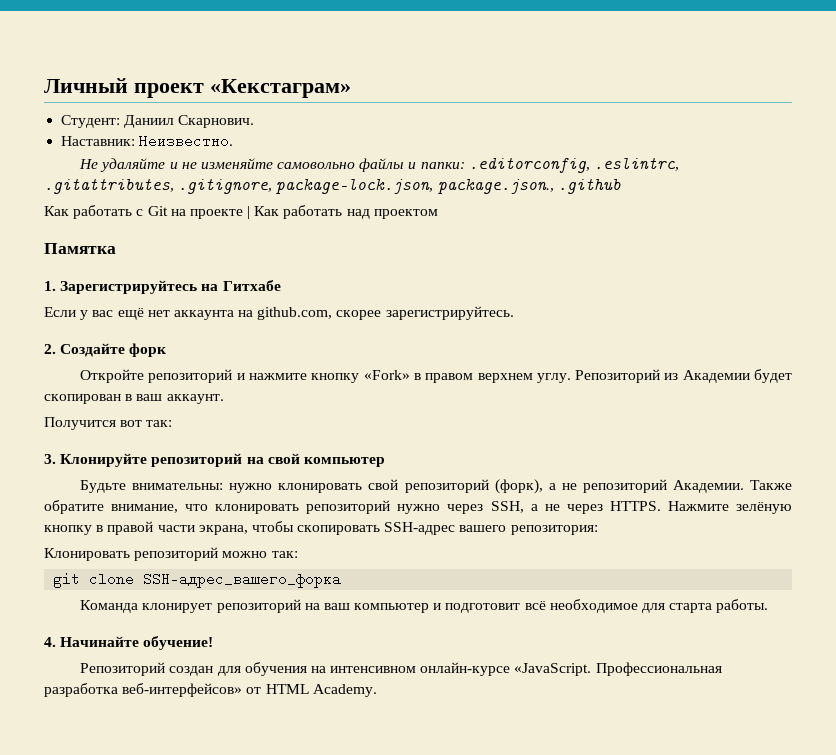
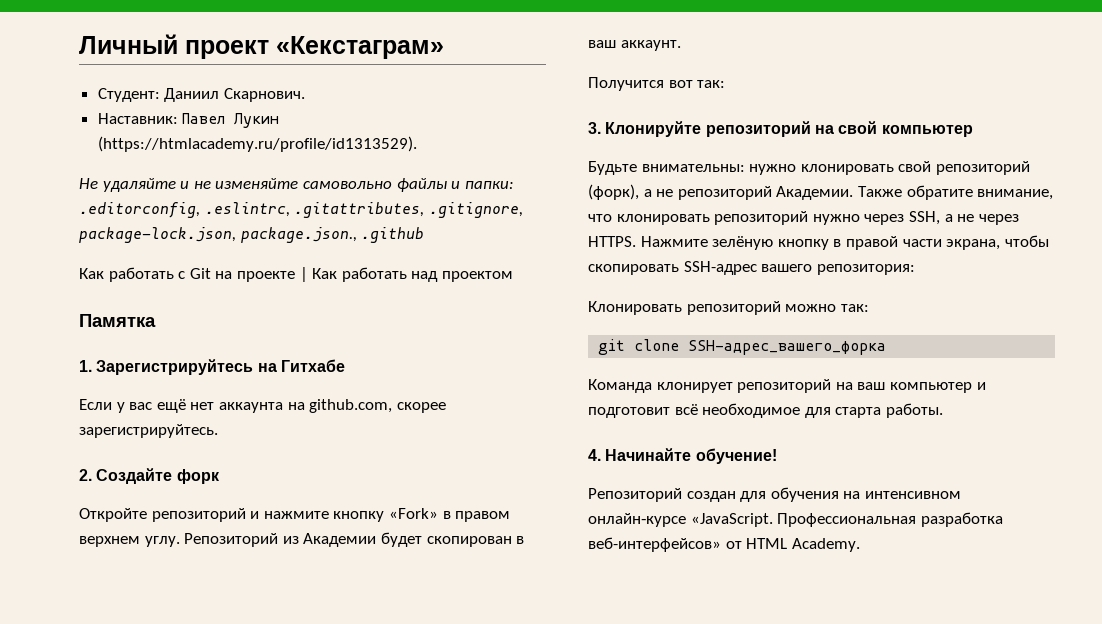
- Наставник: Неизвестно.
+ Наставник: Павел Лукин (https://htmlacademy.ru/profile/id1313529).

